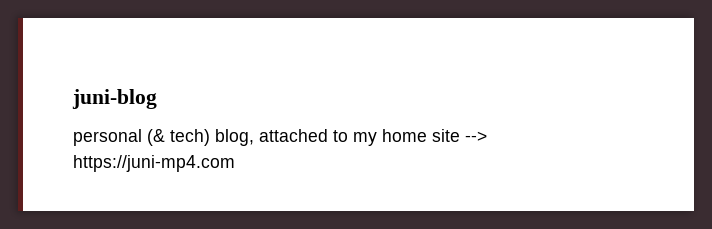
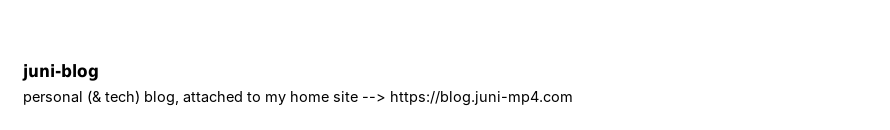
- personal (& tech) blog, attached to my home site --> https://juni-mp4.com
+ personal (& tech) blog, attached to my home site --> https://blog.juni-mp4.com

